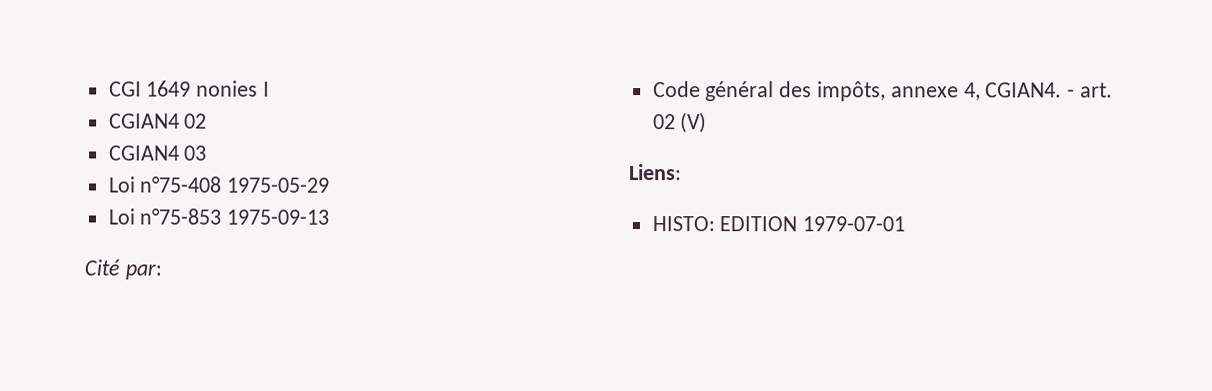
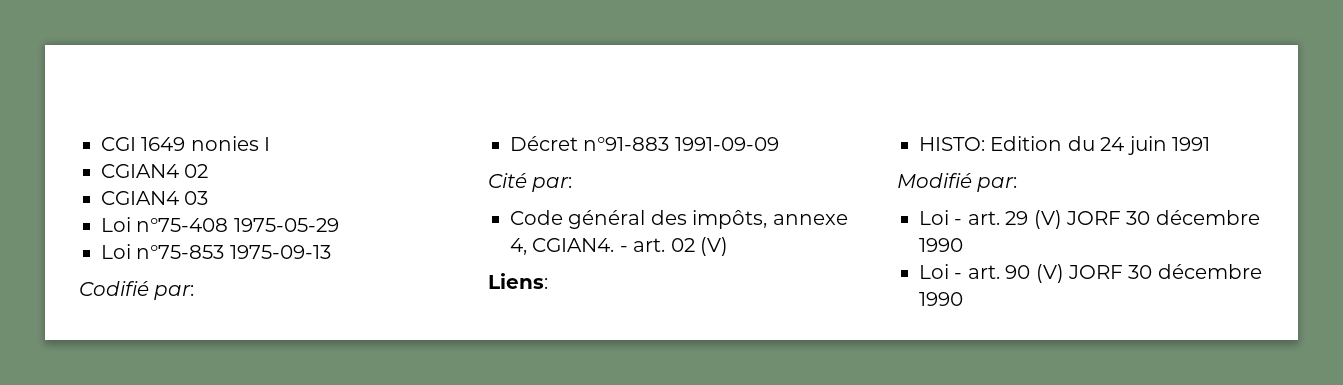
+ Codifié par:
+ Décret n°91-883 1991-09-09
- HISTO: EDITION 1979-07-01
+ HISTO: Edition du 24 juin 1991
+ Modifié par:
+ Loi - art. 29 (V) JORF 30 décembre 1990
+ Loi - art. 90 (V) JORF 30 décembre 1990

